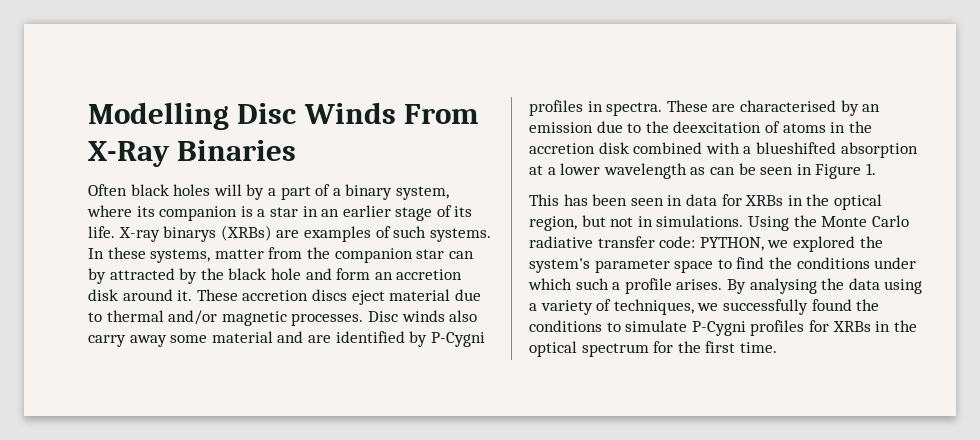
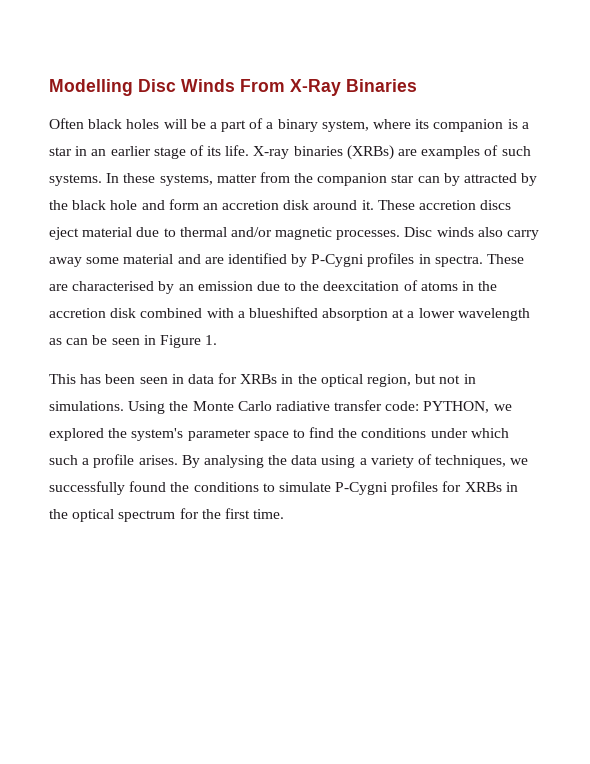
- Often black holes will by a part of a binary system, where its companion is a star in an earlier stage of its life.
+ Often black holes will be a part of a binary system, where its companion is a star in an earlier stage of its life.
- X-ray binarys (XRBs) are examples of such systems.
+ X-ray binaries (XRBs) are examples of such systems.

